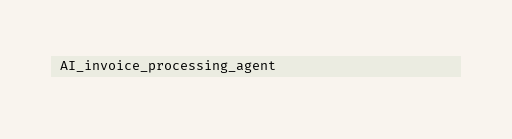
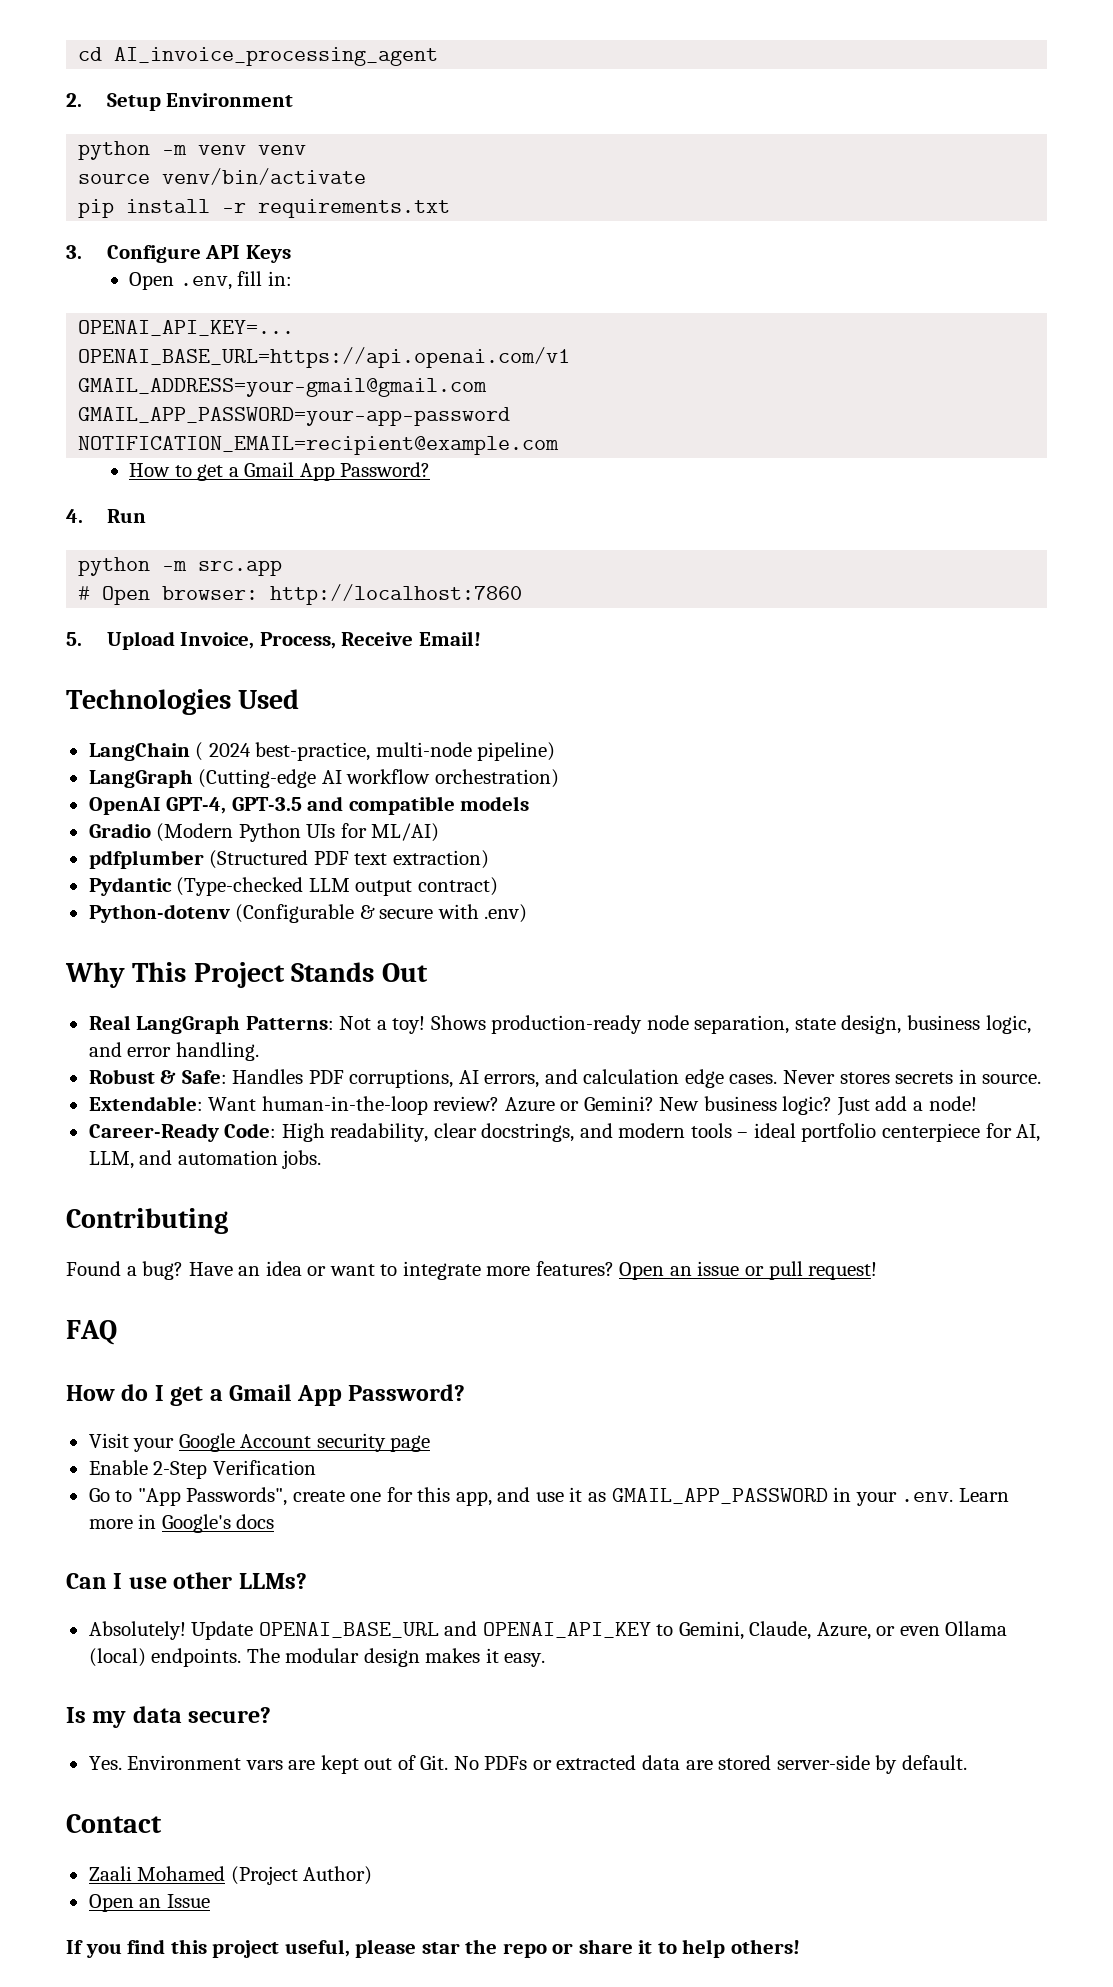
- AI_invoice_processing_agent
+ cd AI_invoice_processing_agent
+ 2. Setup Environment
+ python -m venv venv
+ source venv/bin/activate
+ pip install -r requirements.txt
+ 3. Configure API Keys
+ Open .env, fill in:
+ OPENAI_API_KEY=...
+ OPENAI_BASE_URL=https://api.openai.com/v1
+ GMAIL_ADDRESS=your-gmail@gmail.com
+ GMAIL_APP_PASSWORD=your-app-password
+ NOTIFICATION_EMAIL=recipient@example.com
+ How to get a Gmail App Password?
+ 4. Run
+ python -m src.app
+ # Open browser: http://localhost:7860
+ 5. Upload Invoice, Process, Receive Email!
+ Technologies Used
+ LangChain ( 2024 best-practice, multi-node pipeline)
+ LangGraph (Cutting-edge AI workflow orchestration)
+ OpenAI GPT-4, GPT-3.5 and compatible models
+ Gradio (Modern Python UIs for ML/AI)
+ pdfplumber (Structured PDF text extraction)
+ Pydantic (Type-checked LLM output contract)
+ Python-dotenv (Configurable & secure with .env)
+ Why This Project Stands Out
+ Real LangGraph Patterns: Not a toy! Shows production-ready node separation, state design, business logic, and error handling.
+ Robust & Safe: Handles PDF corruptions, AI errors, and calculation edge cases. Never stores secrets in source.
+ Extendable: Want human-in-the-loop review? Azure or Gemini? New business logic? Just add a node!
+ Career-Ready Code: High readability, clear docstrings, and modern tools – ideal portfolio centerpiece for AI, LLM, and automation jobs.
+ Contributing
+ Found a bug? Have an idea or want to integrate more features? Open an issue or pull request!
+ FAQ
+ How do I get a Gmail App Password?
+ Visit your Google Account security page
+ Enable 2-Step Verification
+ Go to "App Passwords", create one for this app, and use it as GMAIL_APP_PASSWORD in your .env. Learn more in Google's docs
+ Can I use other LLMs?
+ Absolutely! Update OPENAI_BASE_URL and OPENAI_API_KEY to Gemini, Claude, Azure, or even Ollama (local) endpoints. The modular design makes it easy.
+ Is my data secure?
+ Yes. Environment vars are kept out of Git. No PDFs or extracted data are stored server-side by default.
+ Contact
+ Zaali Mohamed (Project Author)
+ Open an Issue
+ If you find this project useful, please star the repo or share it to help others!

